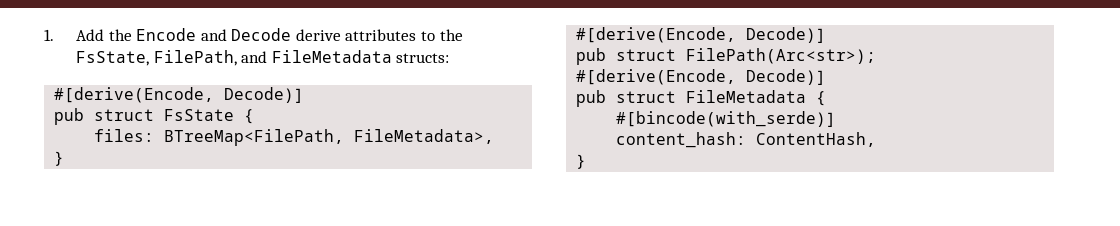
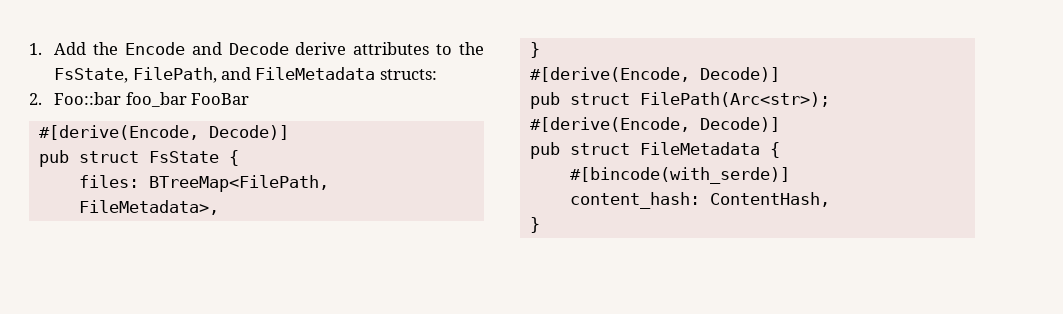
+ 2. Foo::bar foo_bar FooBar

